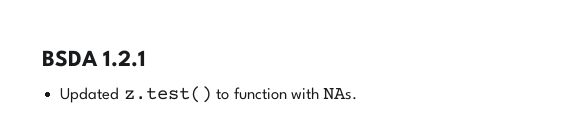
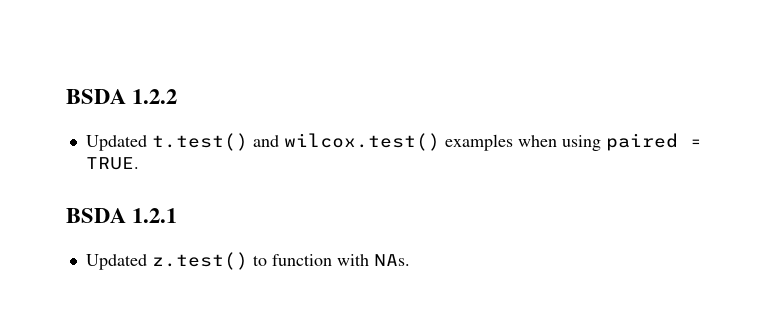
+ BSDA 1.2.2
+ Updated t.test() and wilcox.test() examples when using paired = TRUE.

